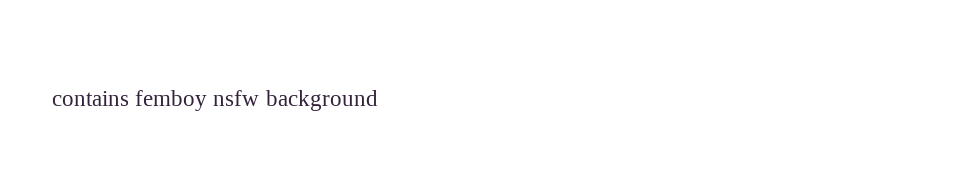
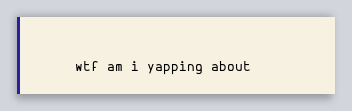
- contains femboy nsfw background
+ wtf am i yapping about

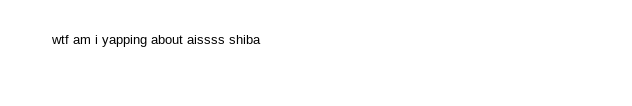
- wtf am i yapping about
+ wtf am i yapping about aissss shiba

